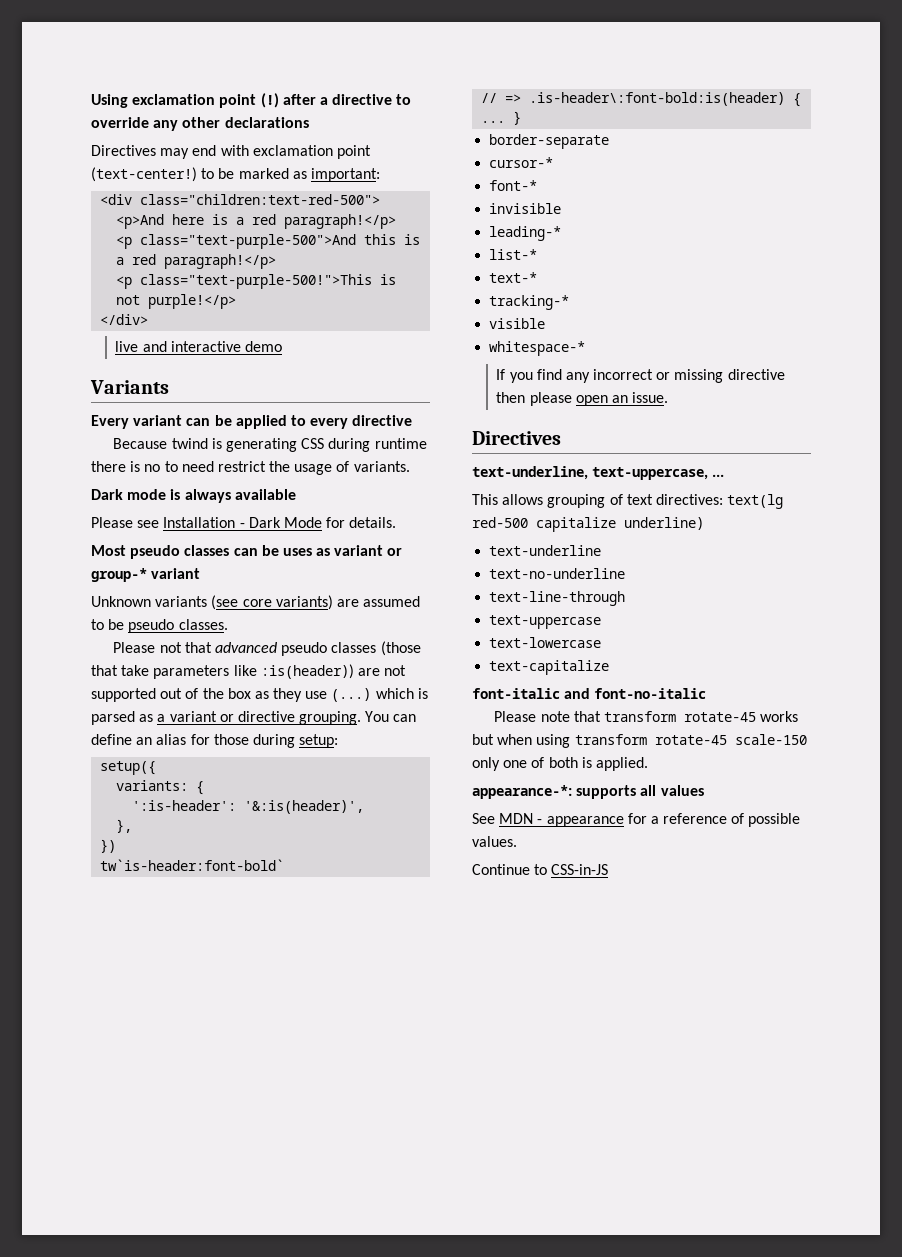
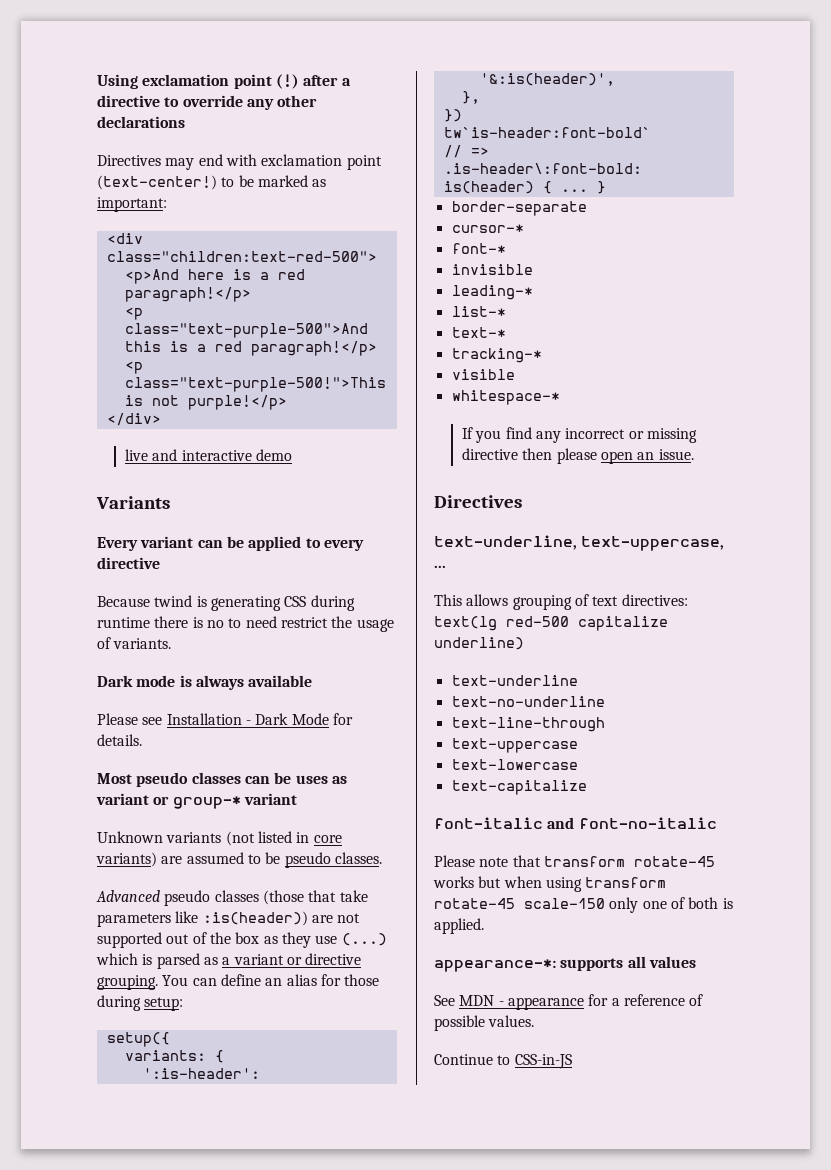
- Unknown variants (see core variants) are assumed to be pseudo classes.
+ Unknown variants (not listed in core variants) are assumed to be pseudo classes.
- Please not that advanced pseudo classes (those that take parameters like :is(header)) are not supported out of the box as they use (...) which is parsed as a variant or directive grouping.
+ Advanced pseudo classes (those that take parameters like :is(header)) are not supported out of the box as they use (...) which is parsed as a variant or directive grouping.

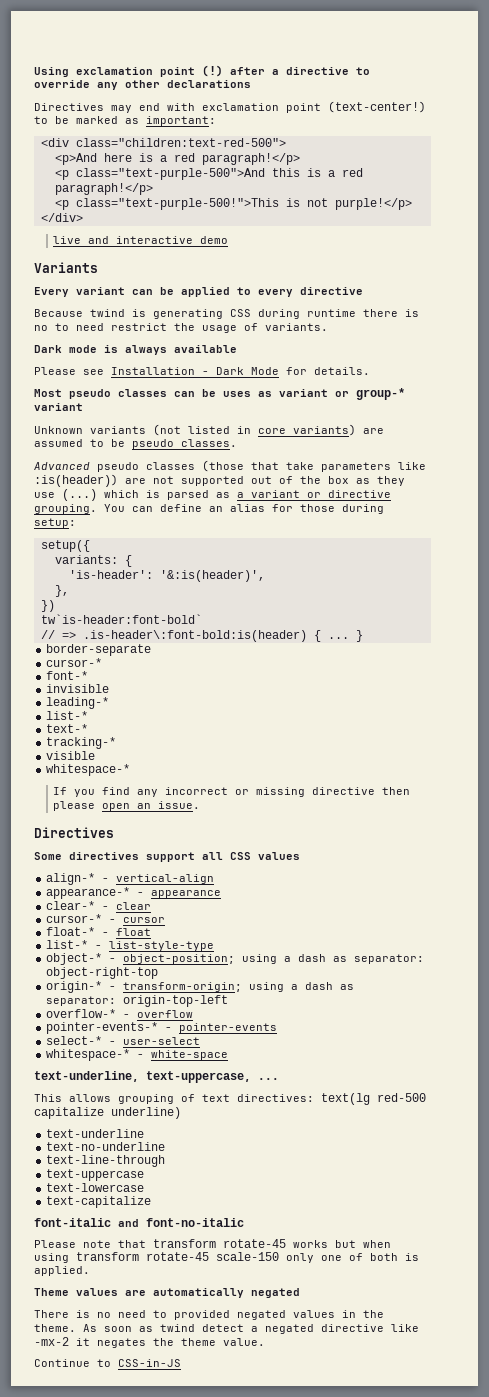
- ':is-header': '&:is(header)',
+ 'is-header': '&:is(header)',
+ Some directives support all CSS values
+ align-* - vertical-align
+ appearance-* - appearance
+ clear-* - clear
+ cursor-* - cursor
+ float-* - float
+ list-* - list-style-type
+ object-* - object-position; using a dash as separator: object-right-top
+ origin-* - transform-origin; using a dash as separator: origin-top-left
+ overflow-* - overflow
+ pointer-events-* - pointer-events
+ select-* - user-select
+ whitespace-* - white-space
- appearance-*: supports all values
- See MDN - appearance for a reference of possible values.
+ Theme values are automatically negated
+ There is no need to provided negated values in the theme. As soon as twind detect a negated directive like -mx-2 it negates the theme value.

